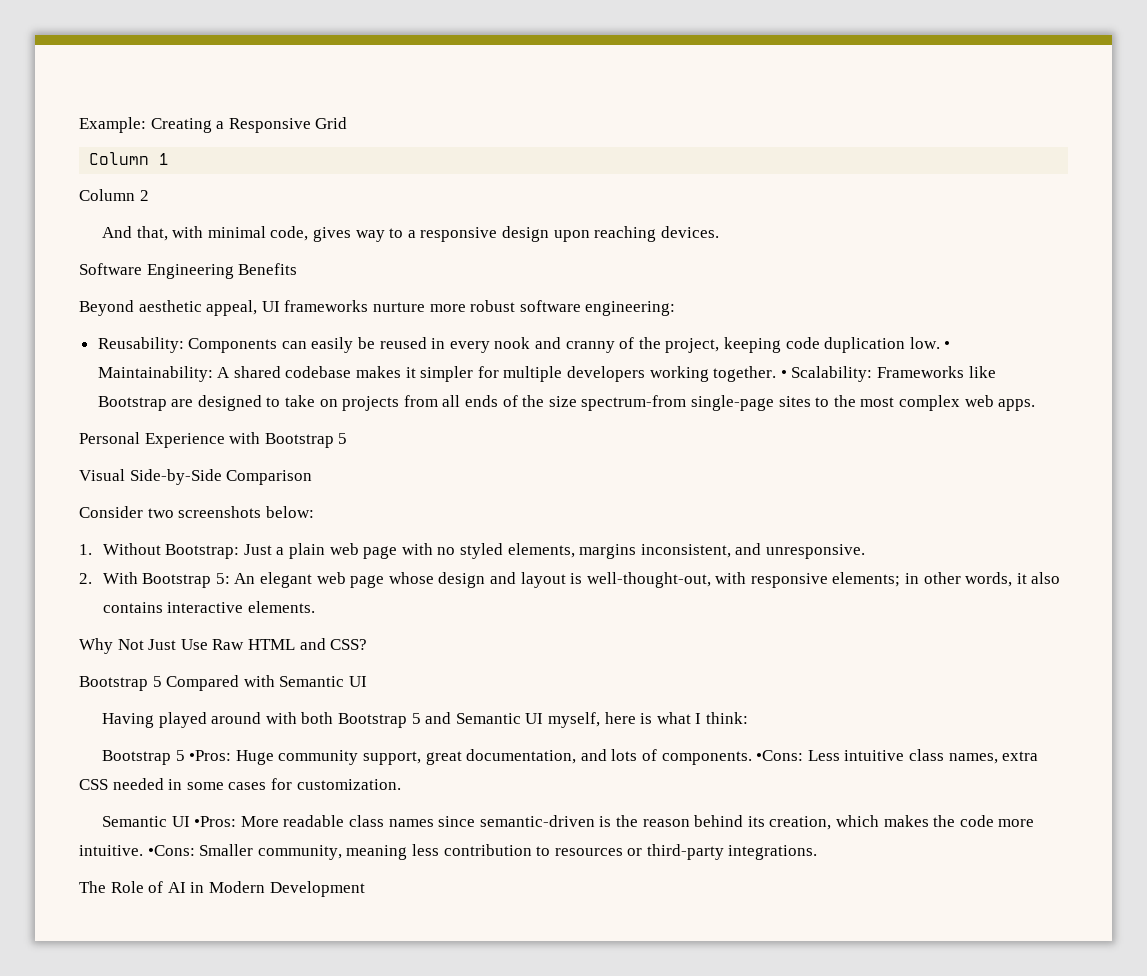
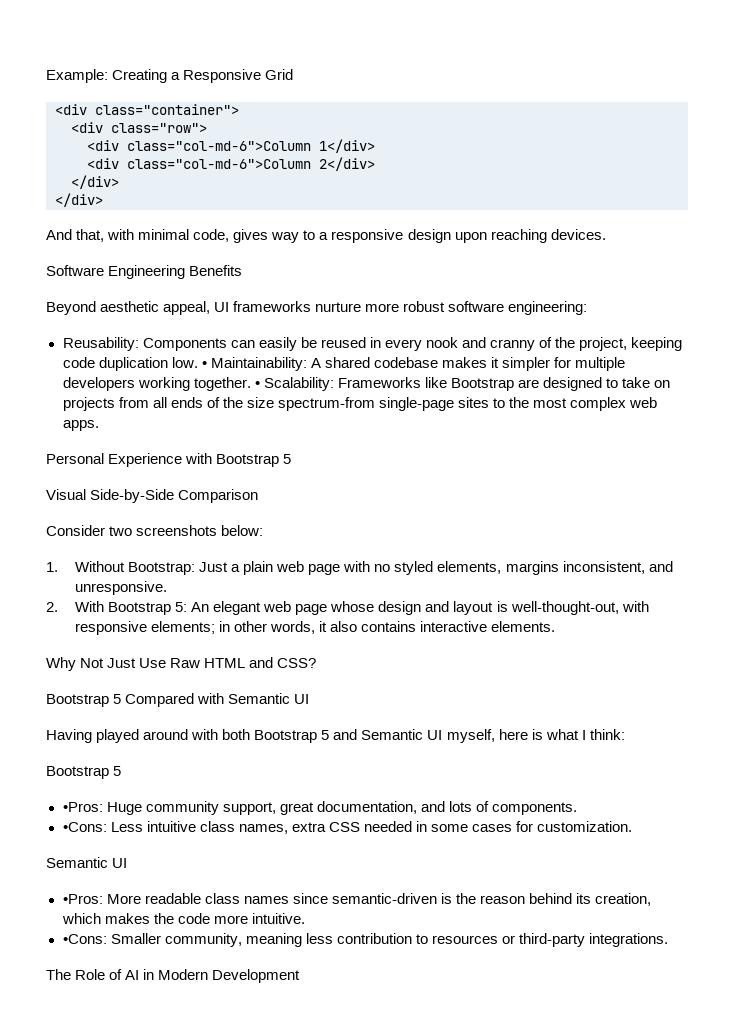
- Column 1
- Column 2
+ <div class="container">
+ <div class="row">
+ <div class="col-md-6">Column 1</div>
+ <div class="col-md-6">Column 2</div>
+ </div>
+ </div>
  Having played around with both Bootstrap 5 and Semantic UI myself, here is what I think:
- Bootstrap 5 •Pros: Huge community support, great documentation, and lots of components. •Cons: Less intuitive class names, extra CSS needed in some cases for customization.
- Semantic UI •Pros:
+ Bootstrap 5
+ •Pros: Huge community support, great documentation, and lots of components.
+ •Cons: Less intuitive class names, extra CSS needed in some cases for customization.
+ Semantic UI
+ •Pros:
- More readable class names since semantic-driven is the reason behind its creation, which makes the code more intuitive. •Cons:
+ More readable class names since semantic-driven is the reason behind its creation, which makes the code more intuitive.
+ •Cons:

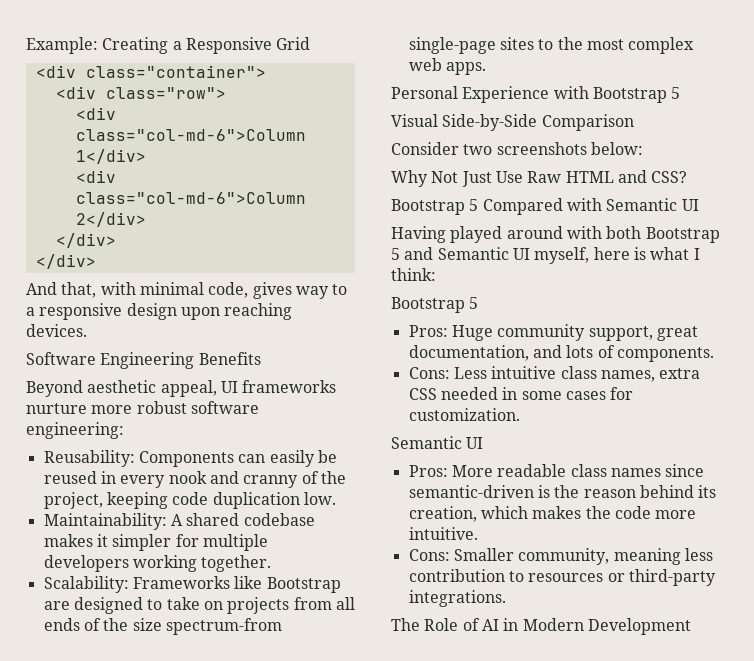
- Reusability: Components can easily be reused in every nook and cranny of the project, keeping code duplication low. • Maintainability: A shared codebase makes it simpler for multiple developers working together. • Scalability: Frameworks like Bootstrap are designed to take on projects from all ends of the size spectrum-from single-page sites to the most complex web apps.
+ Reusability: Components can easily be reused in every nook and cranny of the project, keeping code duplication low.
+ Maintainability: A shared codebase makes it simpler for multiple developers working together.
+ Scalability: Frameworks like Bootstrap are designed to take on projects from all ends of the size spectrum-from single-page sites to the most complex web apps.
- 1. Without Bootstrap: Just a plain web page with no styled elements, margins inconsistent, and unresponsive.
- 2. With Bootstrap 5: An elegant web page whose design and layout is well-thought-out, with responsive elements; in other words, it also contains interactive elements.
- •Pros: Huge community support, great documentation, and lots of components.
+ Pros: Huge community support, great documentation, and lots of components.
- •Cons: Less intuitive class names, extra CSS needed in some cases for customization.
+ Cons: Less intuitive class names, extra CSS needed in some cases for customization.
- •Pros: More readable class names since semantic-driven is the reason behind its creation, which makes the code more intuitive.
+ Pros: More readable class names since semantic-driven is the reason behind its creation, which makes the code more intuitive.
- •Cons: Smaller community, meaning less contribution to resources or third-party integrations.
+ Cons: Smaller community, meaning less contribution to resources or third-party integrations.

